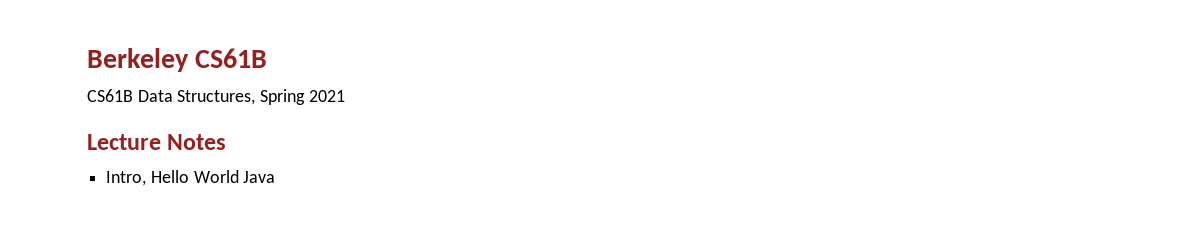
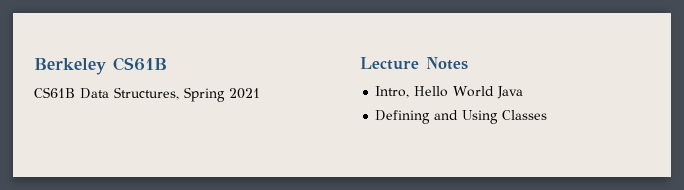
+ Defining and Using Classes

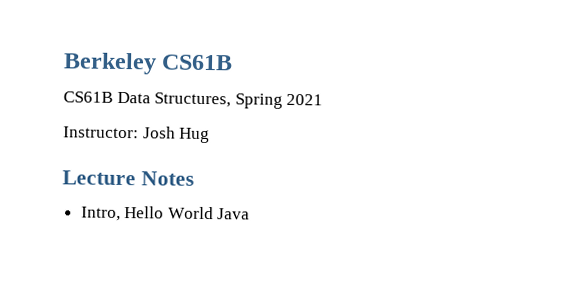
+ Instructor: Josh Hug
- Defining and Using Classes

